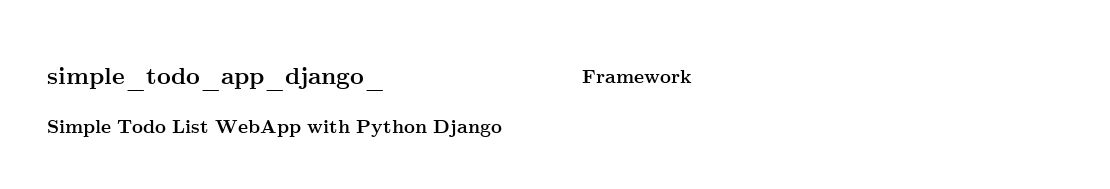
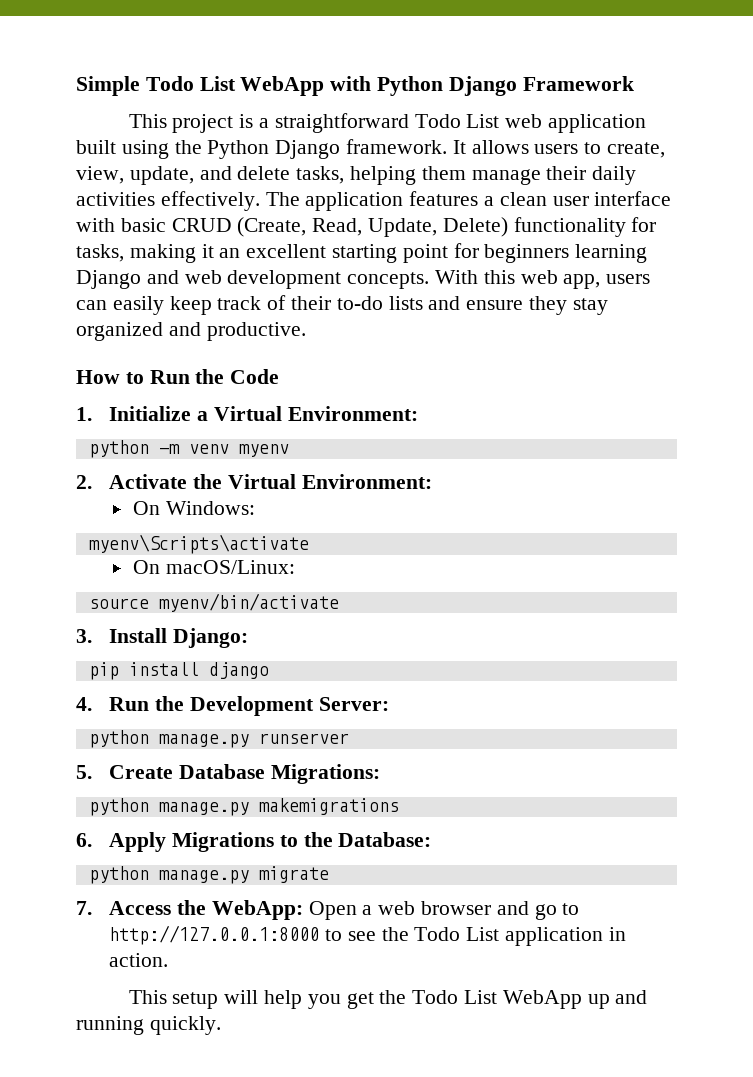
- simple_todo_app_django_
+ This project is a straightforward Todo List web application built using the Python Django framework. It allows users to create, view, update, and delete tasks, helping them manage their daily activities effectively. The application features a clean user interface with basic CRUD (Create, Read, Update, Delete) functionality for tasks, making it an excellent starting point for beginners learning Django and web development concepts. With this web app, users can easily keep track of their to-do lists and ensure they stay organized and productive.
+ How to Run the Code
+ 1. Initialize a Virtual Environment:
+ python -m venv myenv
+ 2. Activate the Virtual Environment:
+ On Windows:
+ myenv\Scripts\activate
+ On macOS/Linux:
+ source myenv/bin/activate
+ 3. Install Django:
+ pip install django
+ 4. Run the Development Server:
+ python manage.py runserver
+ 5. Create Database Migrations:
+ python manage.py makemigrations
+ 6. Apply Migrations to the Database:
+ python manage.py migrate
+ 7. Access the WebApp: Open a web browser and go to http://127.0.0.1:8000 to see the Todo List application in action.
+ This setup will help you get the Todo List WebApp up and running quickly.

